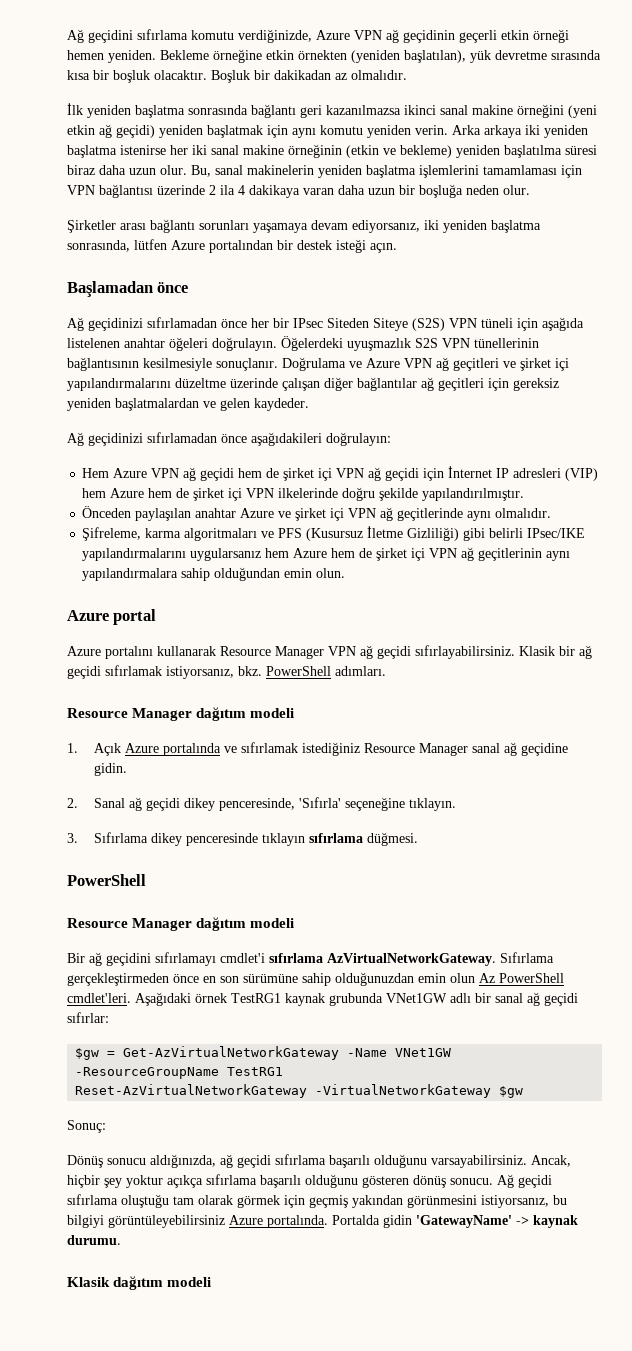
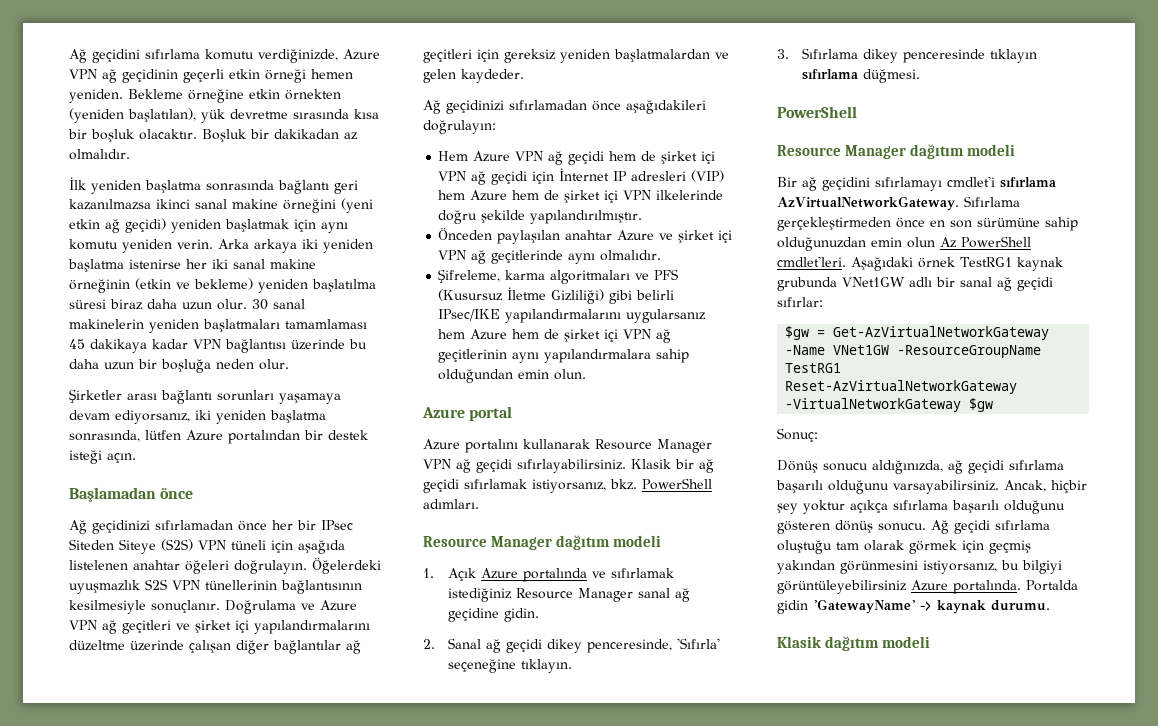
- Bu, sanal makinelerin yeniden başlatma işlemlerini tamamlaması için VPN bağlantısı üzerinde 2 ila 4 dakikaya varan daha uzun bir boşluğa neden olur.
+ 30 sanal makinelerin yeniden başlatmaları tamamlaması 45 dakikaya kadar VPN bağlantısı üzerinde bu daha uzun bir boşluğa neden olur.

